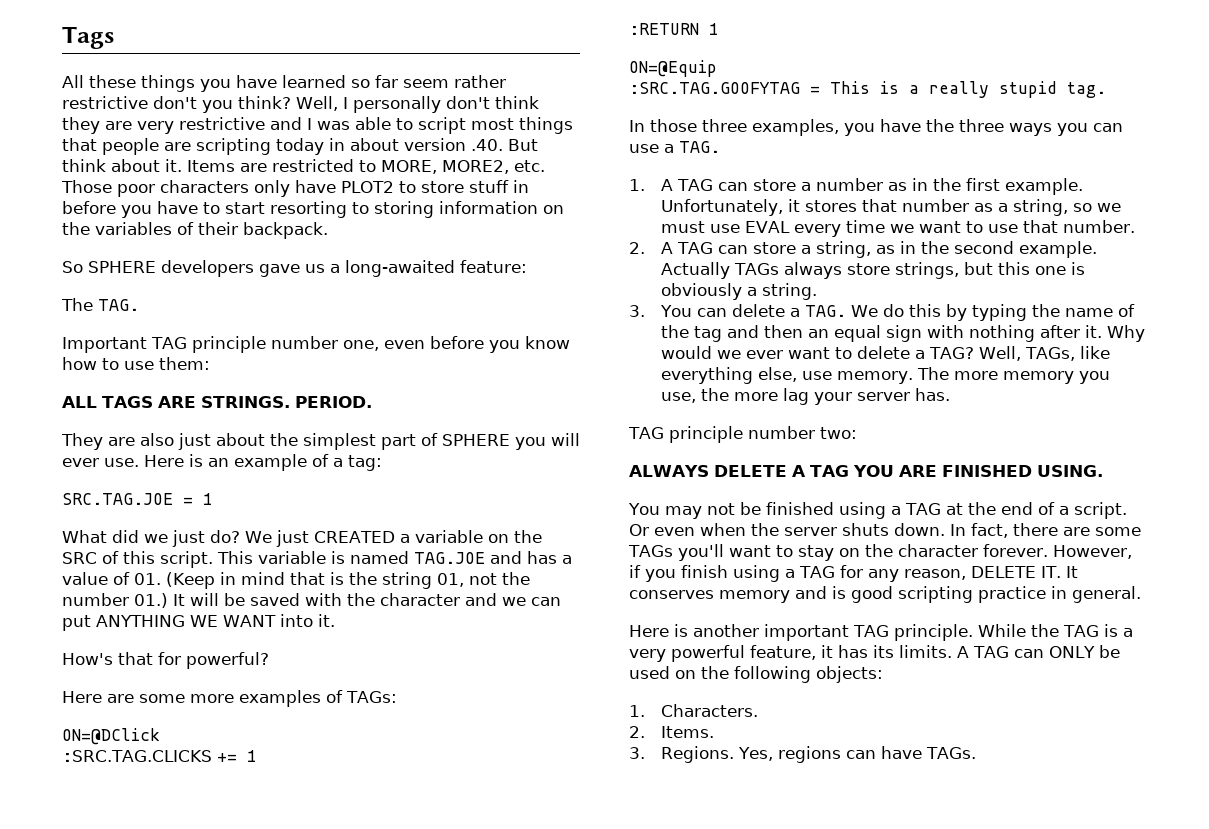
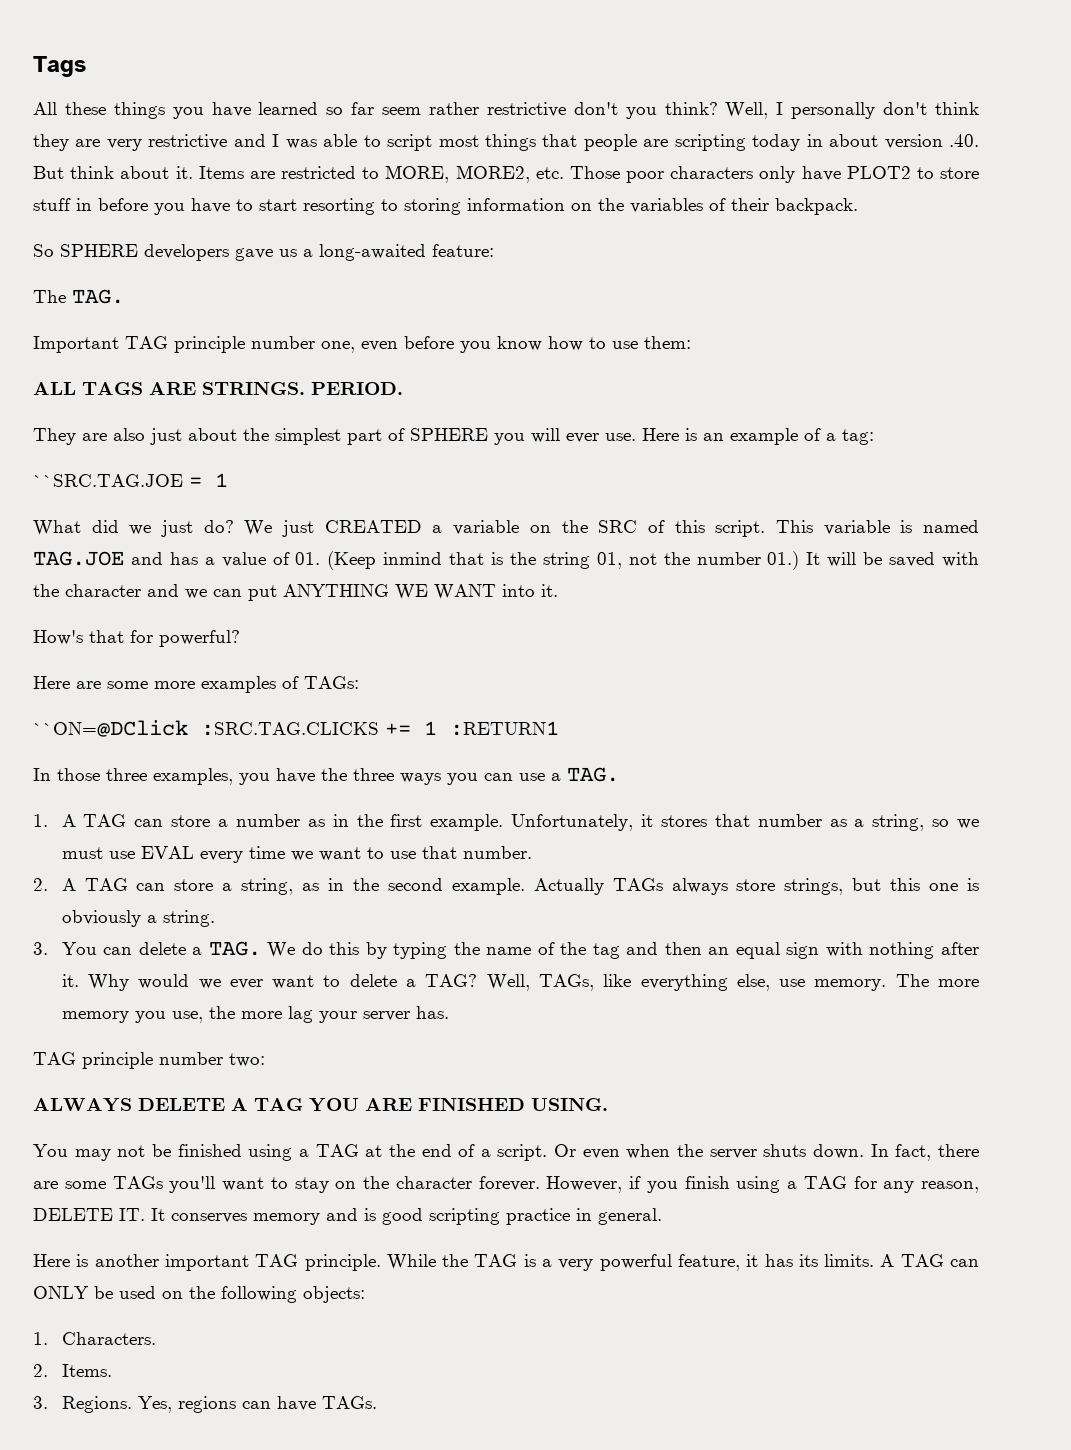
- SRC.TAG.JOE = 1
+ ``SRC.TAG.JOE = 1
- This variable is named TAG.JOE and has a value of 01. (Keep in mind that is the string 01, not the number 01.) It will be saved with the character and we can put ANYTHING WE WANT into it.
+ This variable is named TAG.JOE and has a value of 01. (Keep inmind that is the string 01, not the number 01.) It will be saved with the character and we can put ANYTHING WE WANT into it.
- ON=@DClick
- :SRC.TAG.CLICKS += 1
- :RETURN 1
- ON=@Equip
- :SRC.TAG.GOOFYTAG = This is a really stupid tag.
+ ``ON=@DClick :SRC.TAG.CLICKS += 1 :RETURN1

